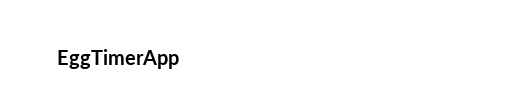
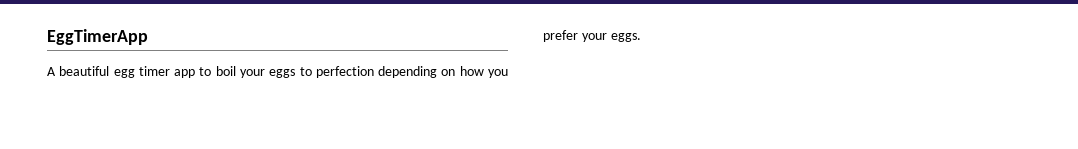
+ A beautiful egg timer app to boil your eggs to perfection depending on how you prefer your eggs.

